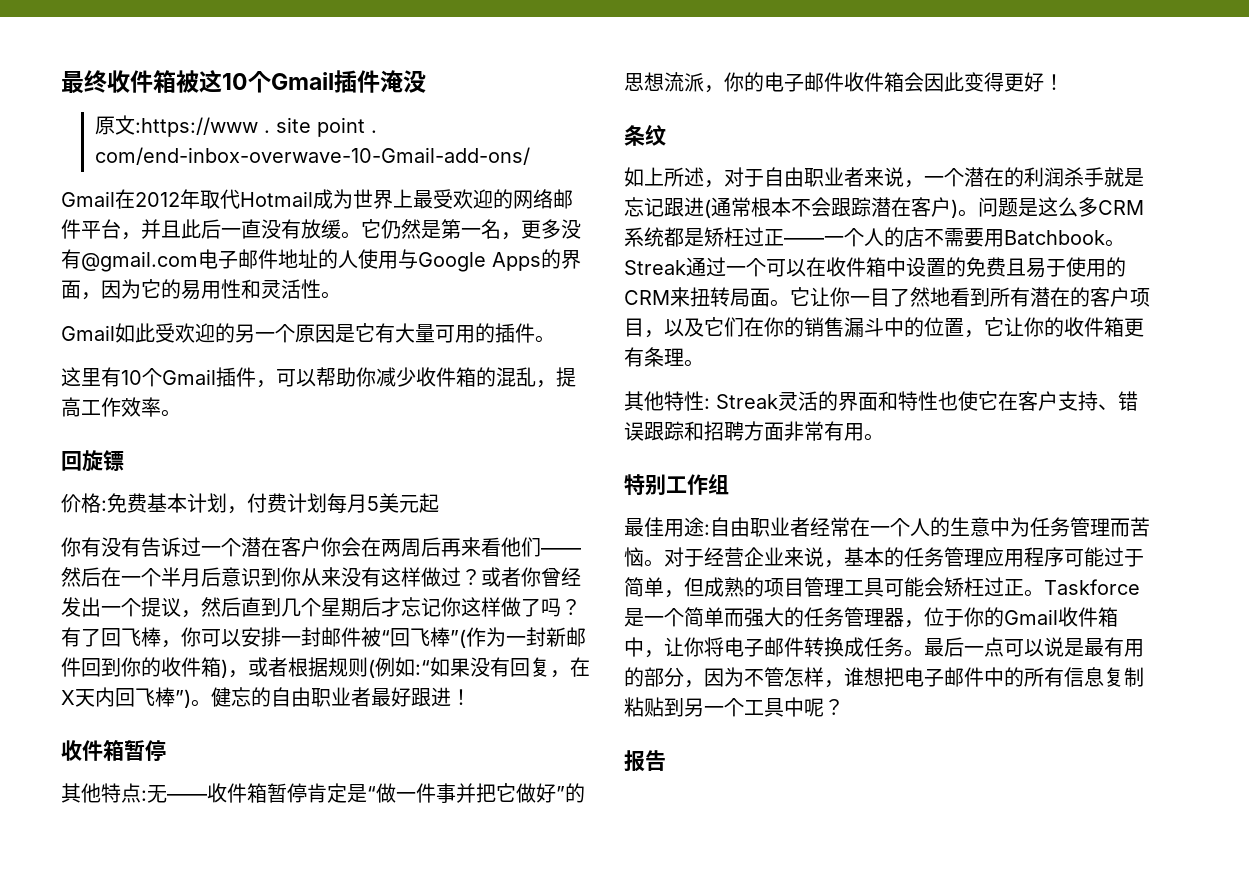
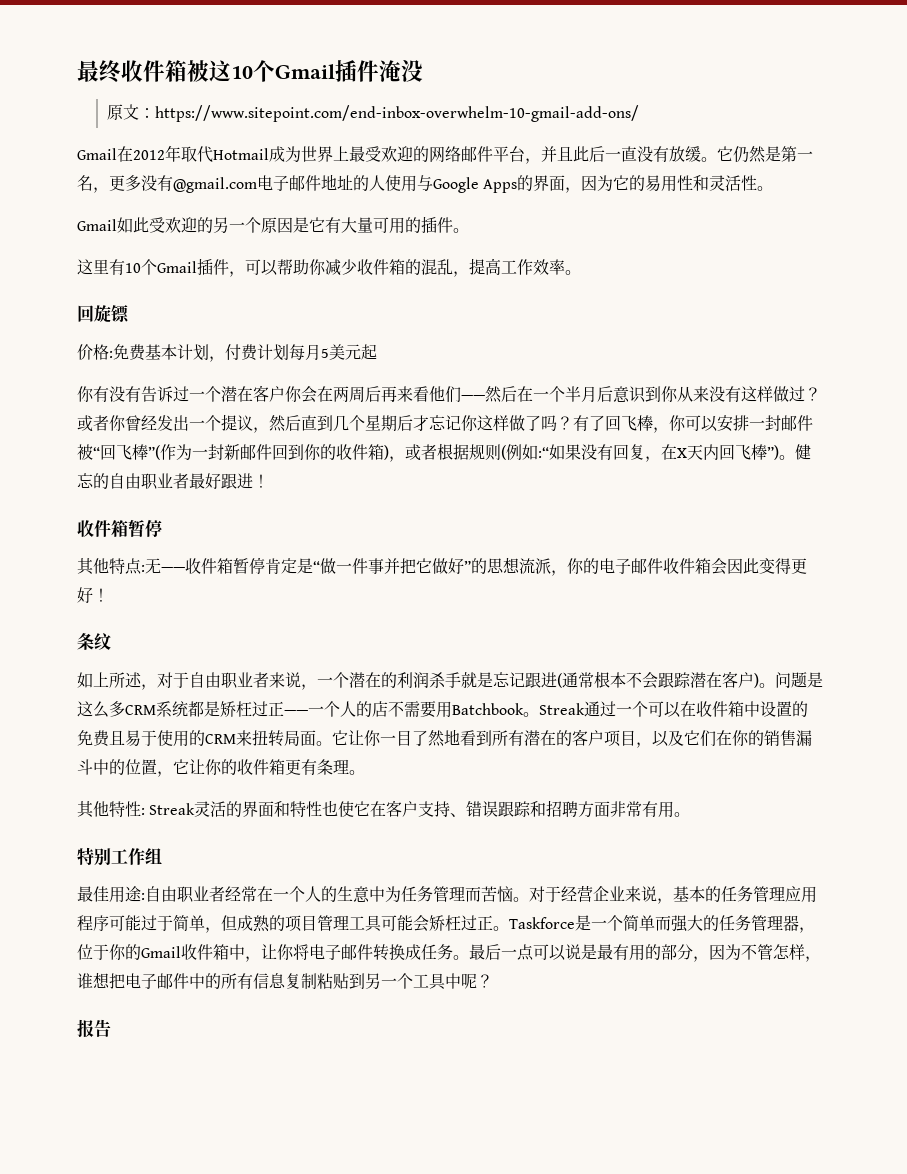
- 原文:https://www . site point . com/end-inbox-overwave-10-Gmail-add-ons/
+ 原文：https://www.sitepoint.com/end-inbox-overwhelm-10-gmail-add-ons/

